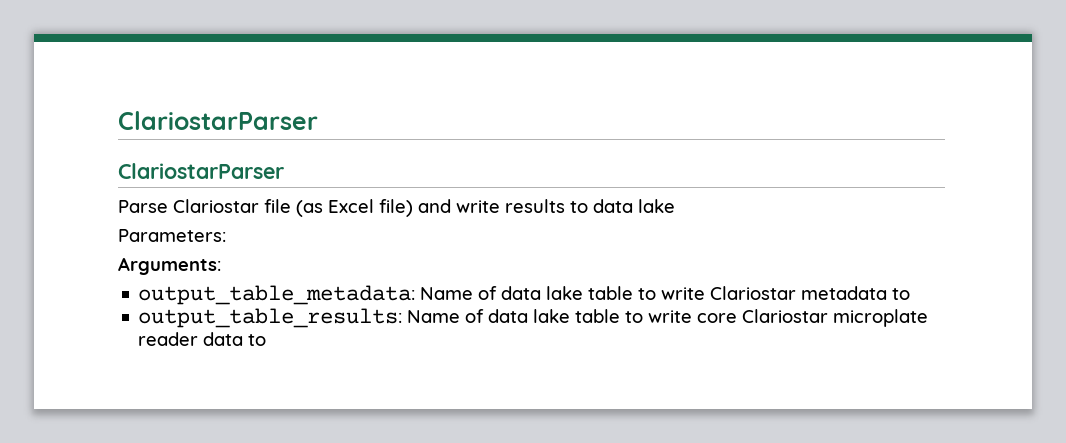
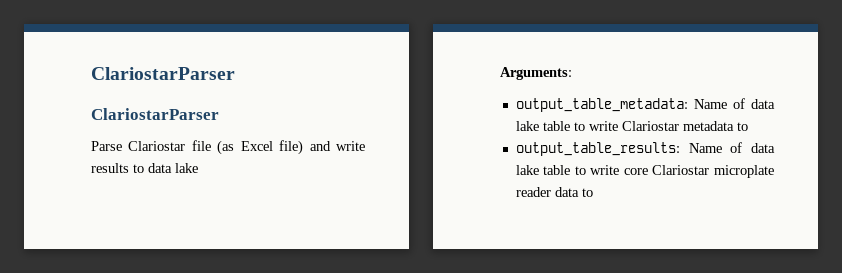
- Parameters:

